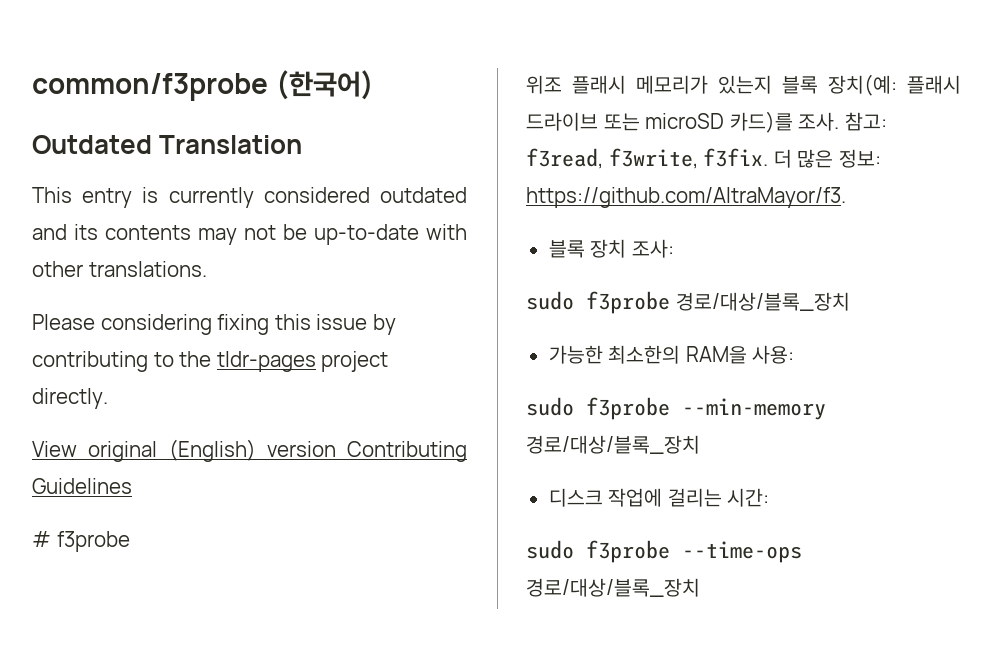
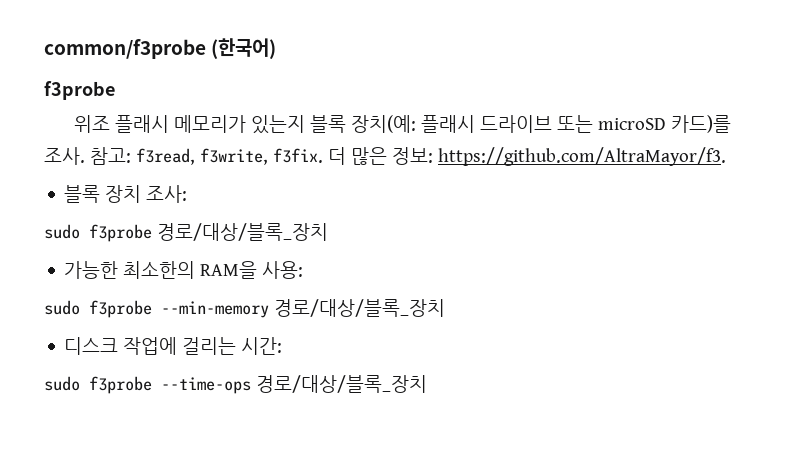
  common/f3probe (한국어)
- Outdated Translation
- This entry is currently considered outdated and its contents may not be up-to-date with other translations.
- Please considering fixing this issue by contributing to the tldr-pages project directly.
- View original (English) version Contributing Guidelines
- # f3probe
+ f3probe

